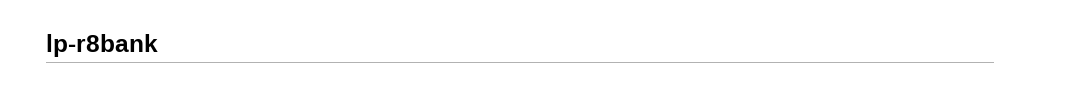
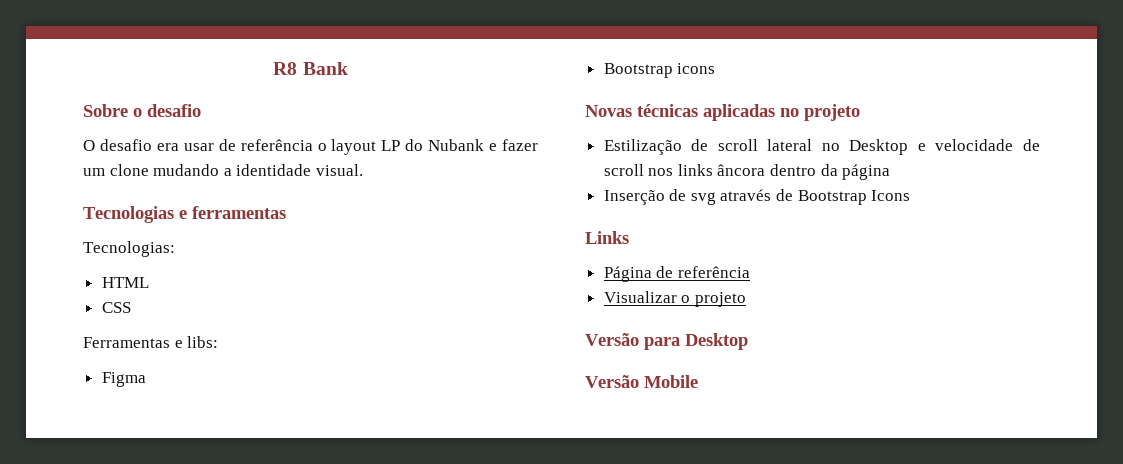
- lp-r8bank
+ R8 Bank
+ Sobre o desafio
+ O desafio era usar de referência o layout LP do Nubank e fazer um clone mudando a identidade visual.
+ Tecnologias e ferramentas
+ Tecnologias:
+ HTML
+ CSS
+ Ferramentas e libs:
+ Figma
+ Bootstrap icons
+ Novas técnicas aplicadas no projeto
+ Estilização de scroll lateral no Desktop e velocidade de scroll nos links âncora dentro da página
+ Inserção de svg através de Bootstrap Icons
+ Links
+ Página de referência
+ Visualizar o projeto
+ Versão para Desktop
+ Versão Mobile

